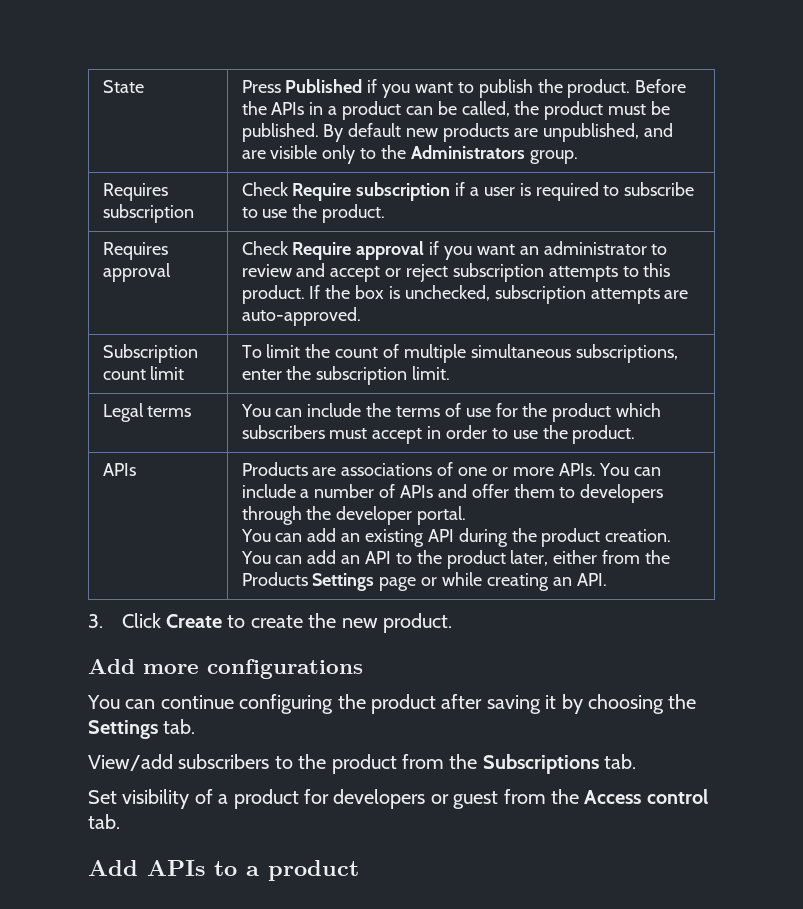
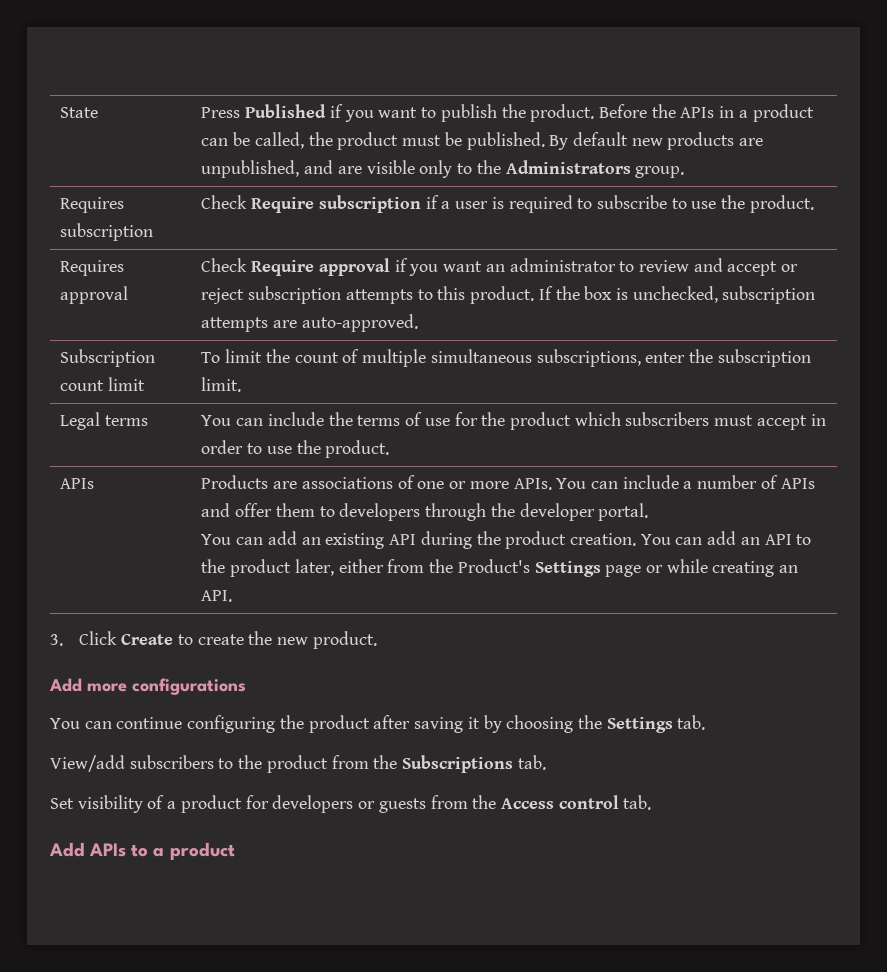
- You can add an API to the product later, either from the Products Settings page or while creating an API.
+ You can add an API to the product later, either from the Product's Settings page or while creating an API.
- Set visibility of a product for developers or guest from the Access control tab.
+ Set visibility of a product for developers or guests from the Access control tab.

